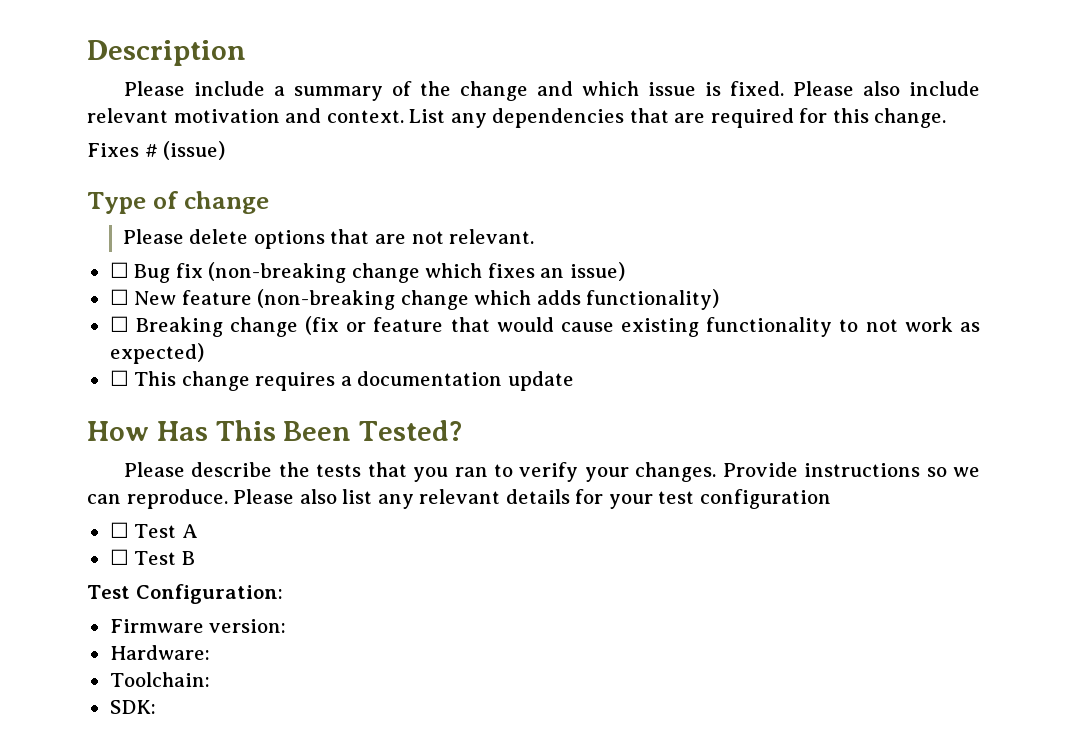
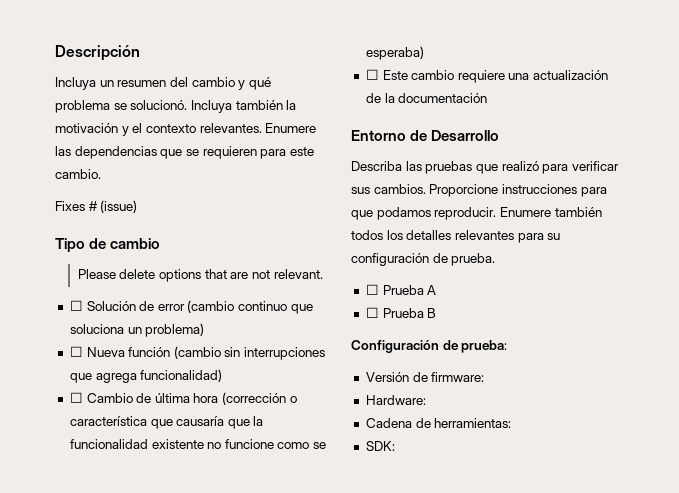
- Description
- Please include a summary of the change and which issue is fixed. Please also include relevant motivation and context. List any dependencies that are required for this change.
+ Descripción
+ Incluya un resumen del cambio y qué problema se solucionó. Incluya también la motivación y el contexto relevantes. Enumere las dependencias que se requieren para este cambio.
- Type of change
+ Tipo de cambio
- ☐ Bug fix (non-breaking change which fixes an issue)
- ☐ New feature (non-breaking change which adds functionality)
- ☐ Breaking change (fix or feature that would cause existing functionality to not work as expected)
- ☐ This change requires a documentation update
- How Has This Been Tested?
- Please describe the tests that you ran to verify your changes. Provide instructions so we can reproduce. Please also list any relevant details for your test configuration
- ☐ Test A
+ ☐ Solución de error (cambio continuo que soluciona un problema)
+ ☐ Nueva función (cambio sin interrupciones que agrega funcionalidad)
+ ☐ Cambio de última hora (corrección o característica que causaría que la funcionalidad existente no funcione como se esperaba)
+ ☐ Este cambio requiere una actualización de la documentación
+ Entorno de Desarrollo
+ Describa las pruebas que realizó para verificar sus cambios. Proporcione instrucciones para que podamos reproducir. Enumere también todos los detalles relevantes para su configuración de prueba.
+ ☐ Prueba A
- ☐ Test B
+ ☐ Prueba B
- Test Configuration:
- Firmware version:
+ Configuración de prueba:
+ Versión de firmware:
  Hardware:
- Toolchain:
+ Cadena de herramientas:

